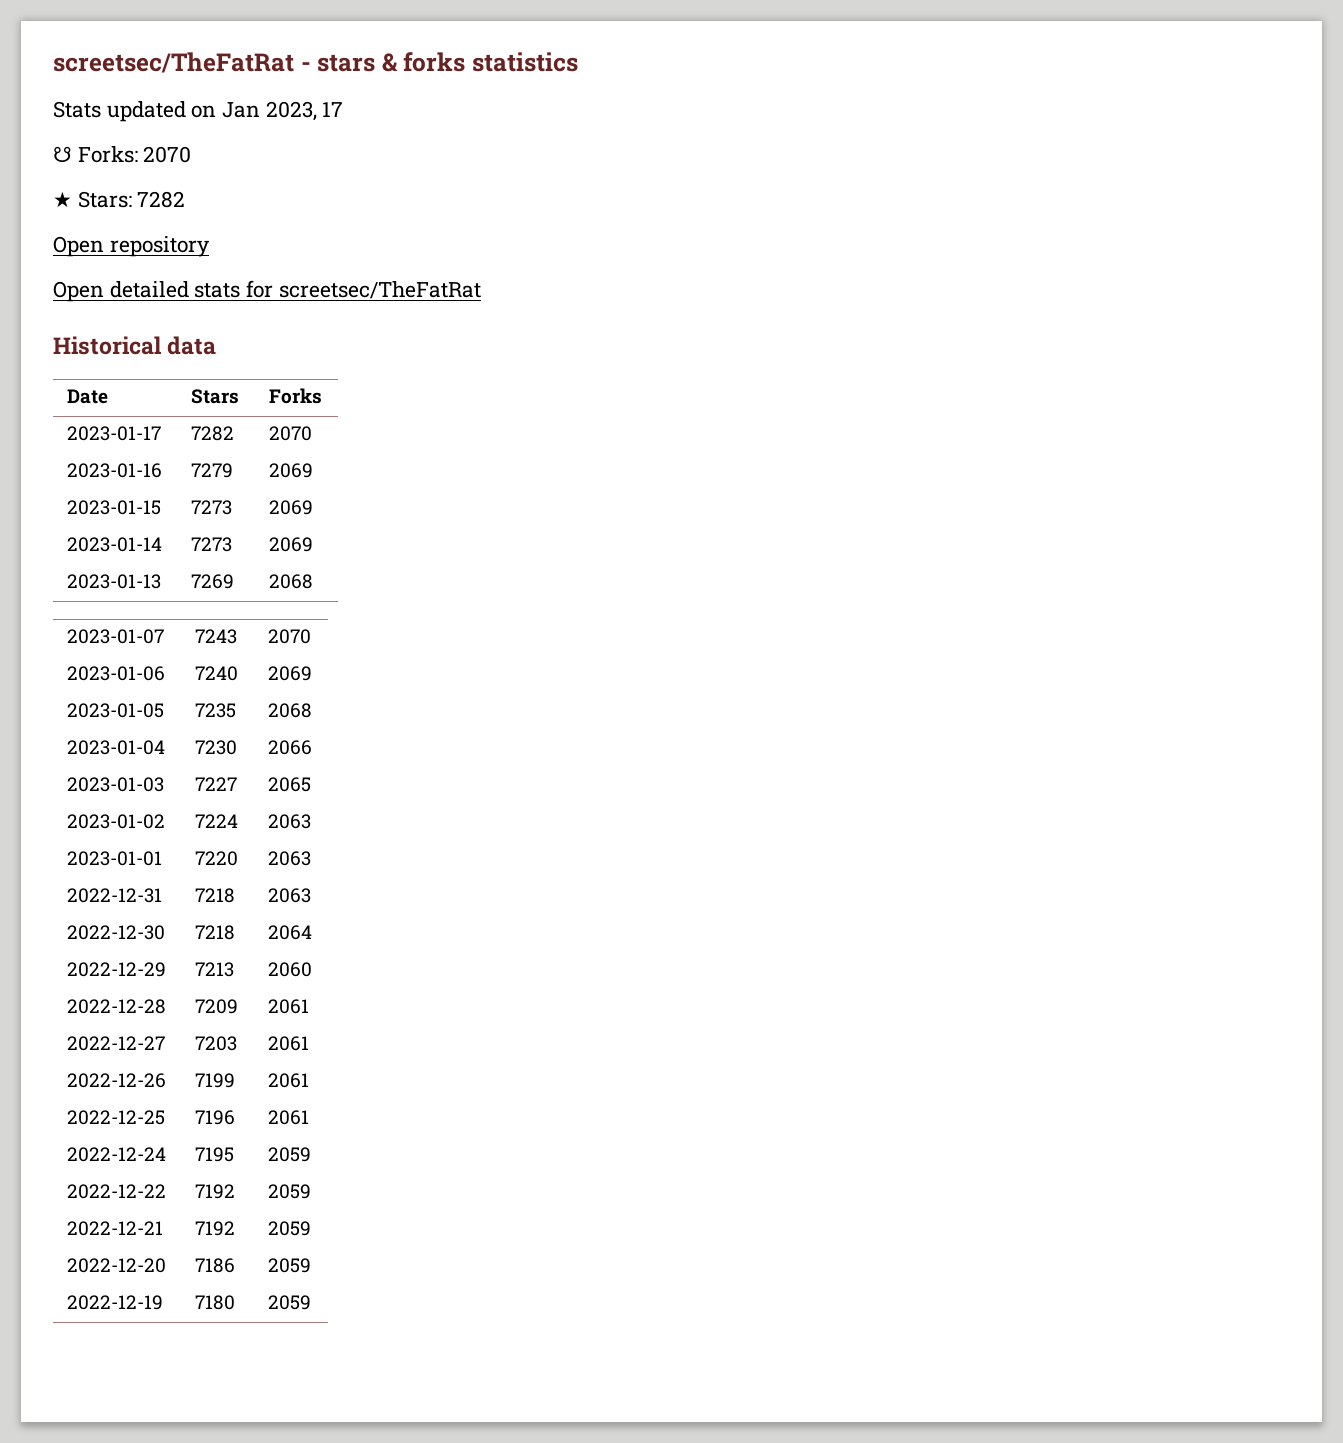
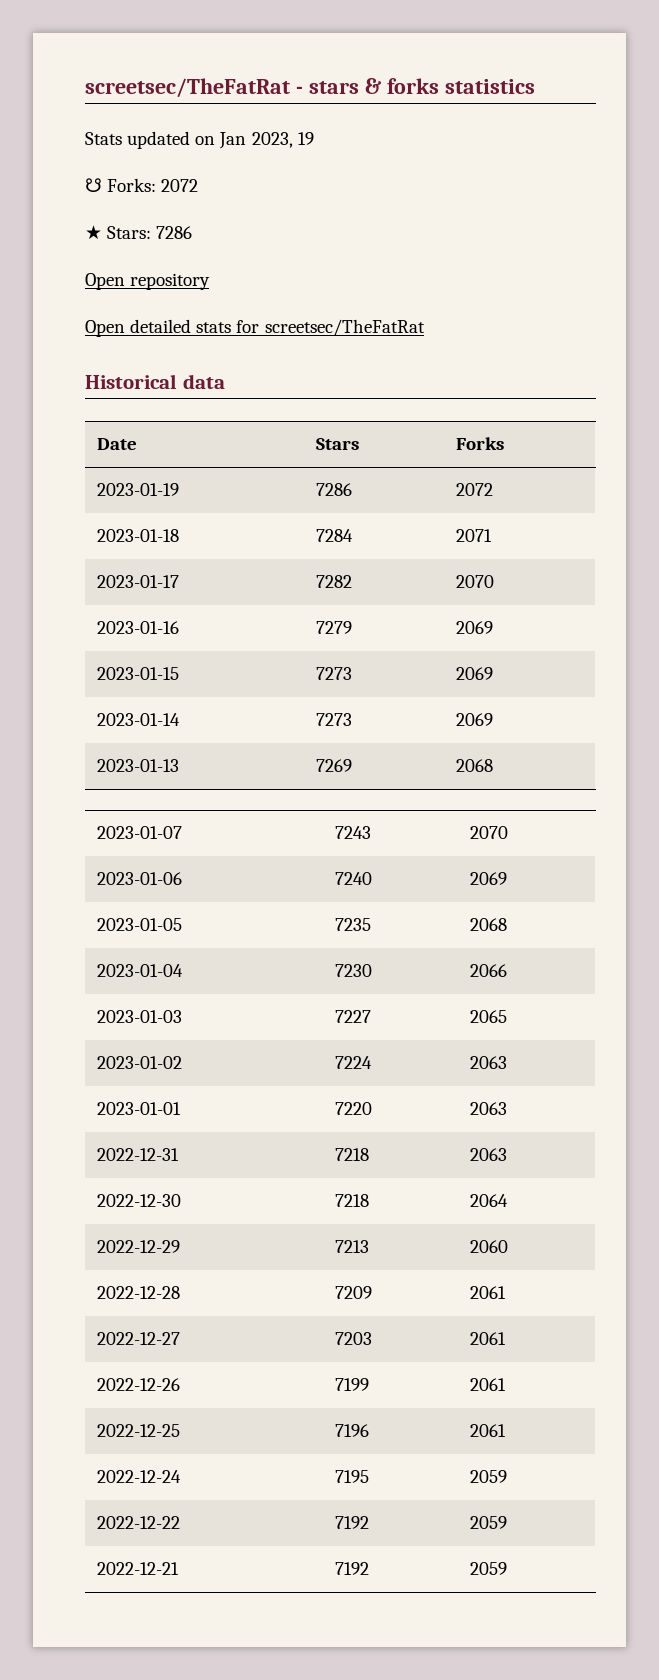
- Stats updated on Jan 2023, 17
+ Stats updated on Jan 2023, 19
- ☋ Forks: 2070
+ ☋ Forks: 2072
- ★ Stars: 7282
+ ★ Stars: 7286
+ 2023-01-19 | 7286 | 2072
+ 2023-01-18 | 7284 | 2071
- 2022-12-20 | 7186 | 2059
- 2022-12-19 | 7180 | 2059

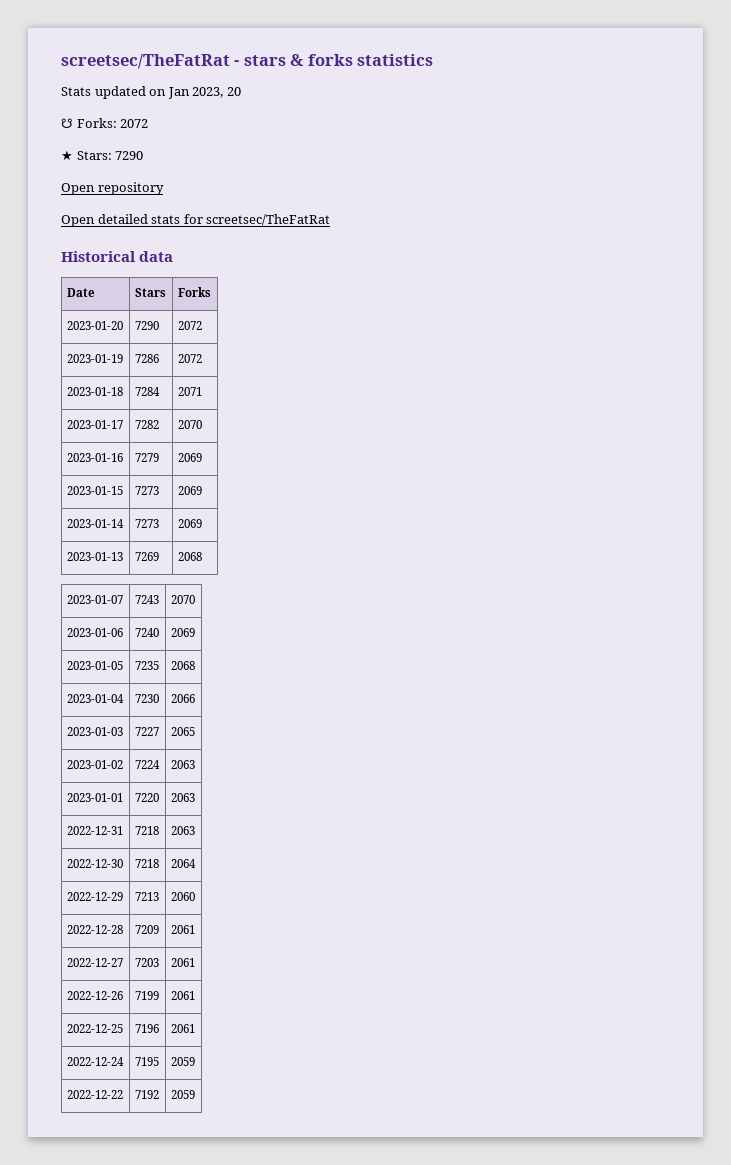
- Stats updated on Jan 2023, 19
+ Stats updated on Jan 2023, 20
- ★ Stars: 7286
+ ★ Stars: 7290
+ 2023-01-20 | 7290 | 2072
- 2022-12-21 | 7192 | 2059

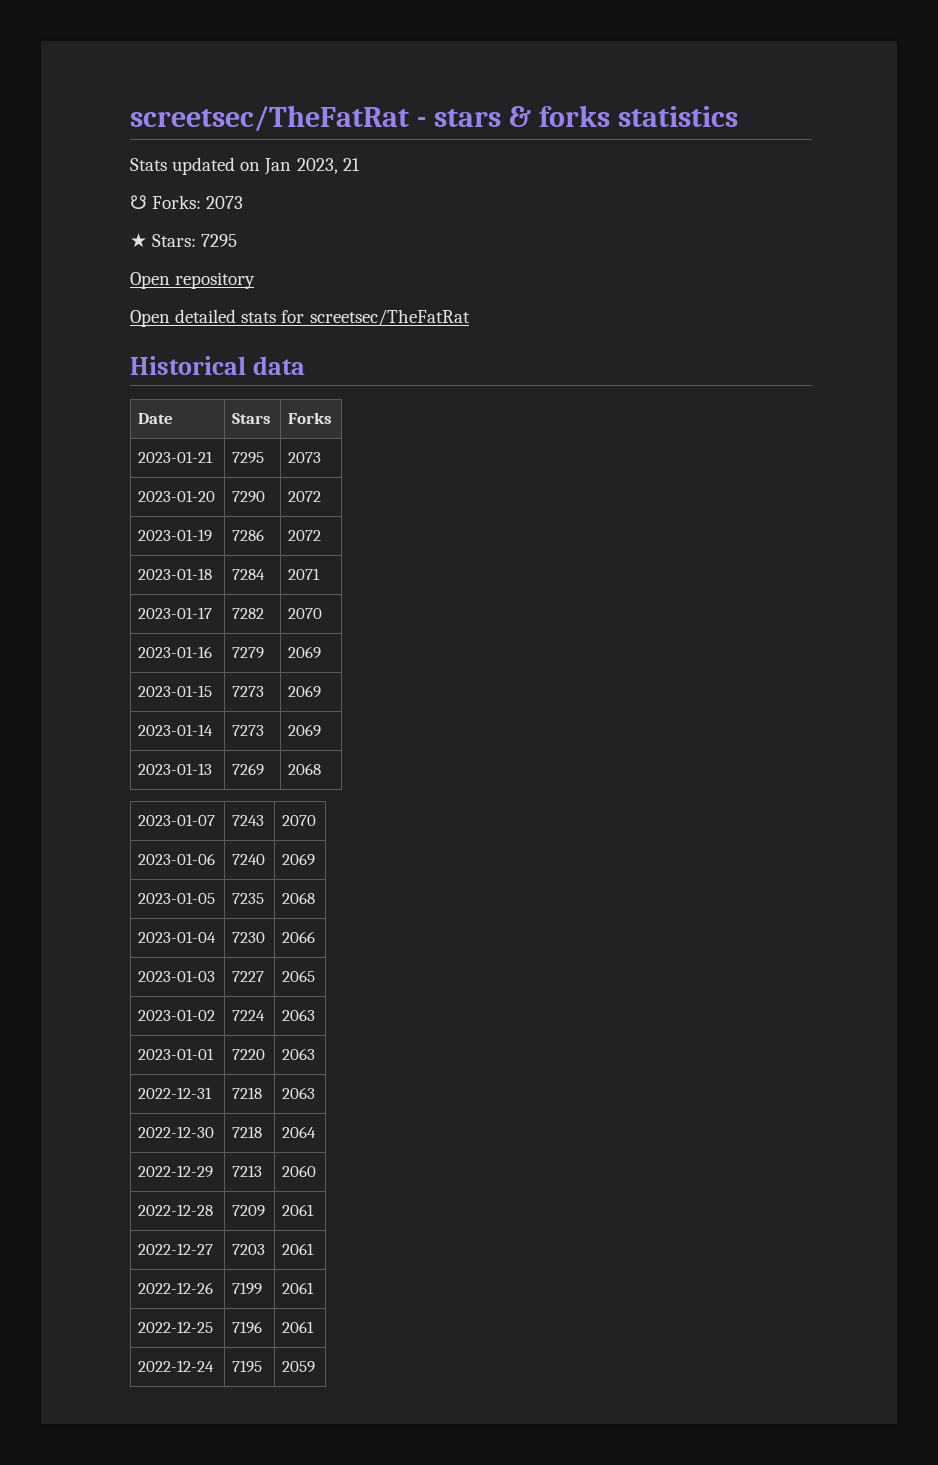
- Stats updated on Jan 2023, 20
+ Stats updated on Jan 2023, 21
- ☋ Forks: 2072
+ ☋ Forks: 2073
- ★ Stars: 7290
+ ★ Stars: 7295
+ 2023-01-21 | 7295 | 2073
- 2022-12-22 | 7192 | 2059

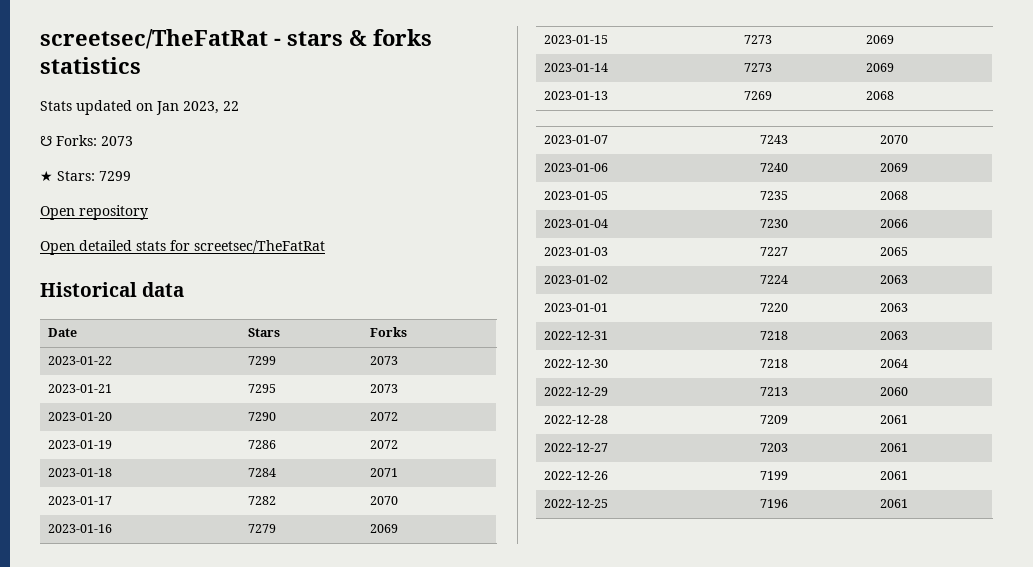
- Stats updated on Jan 2023, 21
+ Stats updated on Jan 2023, 22
- ★ Stars: 7295
+ ★ Stars: 7299
+ 2023-01-22 | 7299 | 2073
- 2022-12-24 | 7195 | 2059

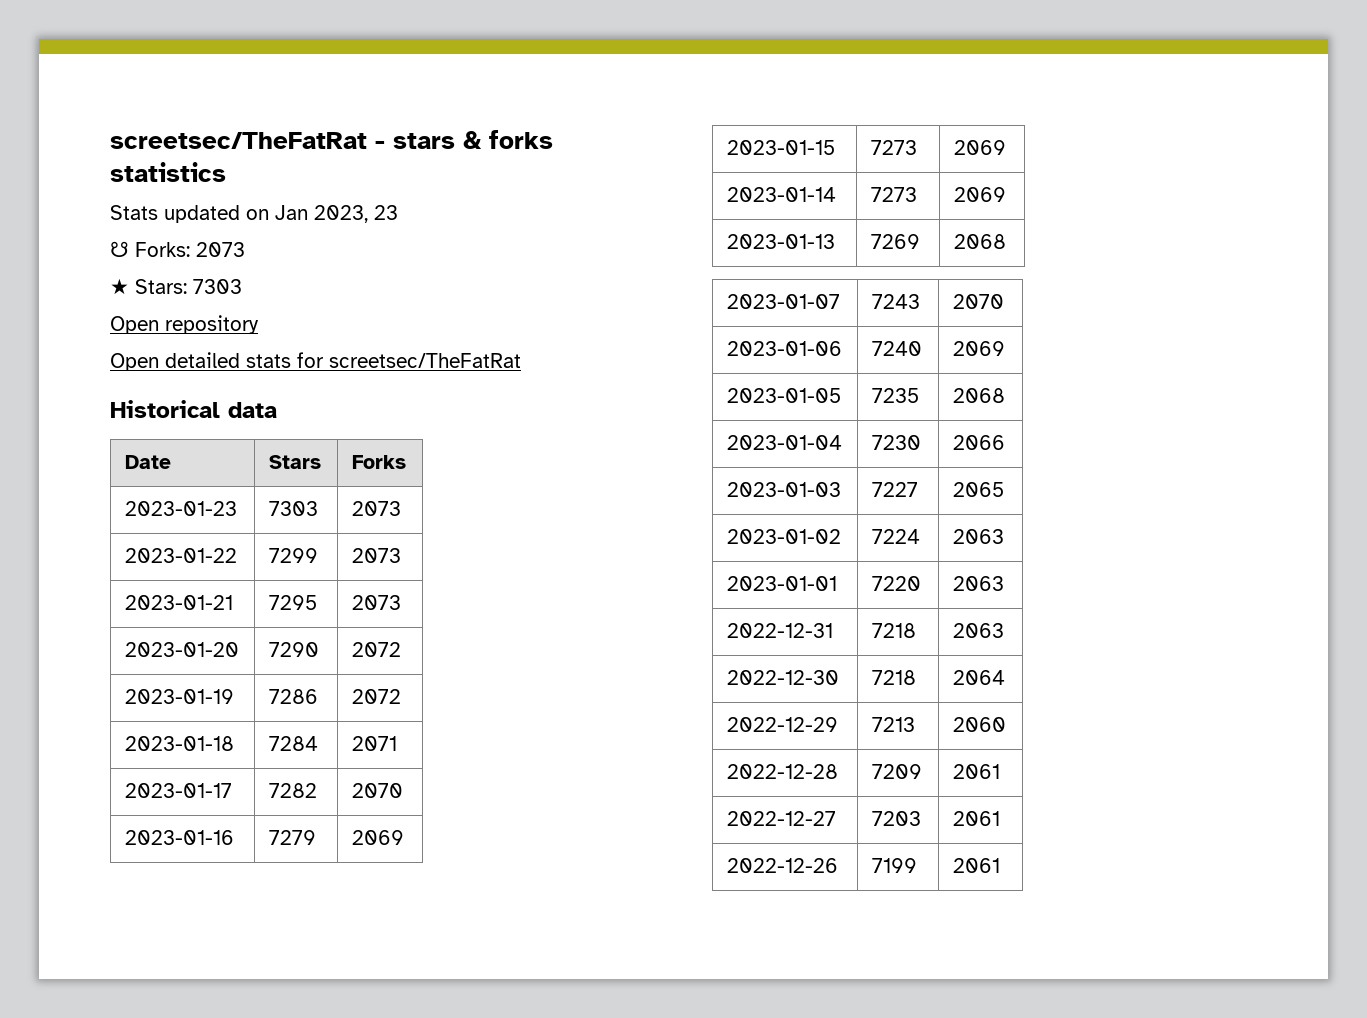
- Stats updated on Jan 2023, 22
+ Stats updated on Jan 2023, 23
- ★ Stars: 7299
+ ★ Stars: 7303
+ 2023-01-23 | 7303 | 2073
- 2022-12-25 | 7196 | 2061

